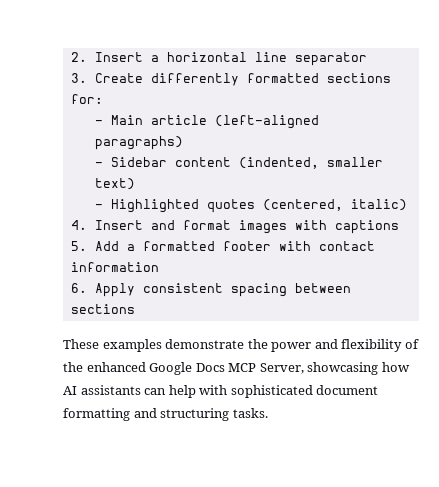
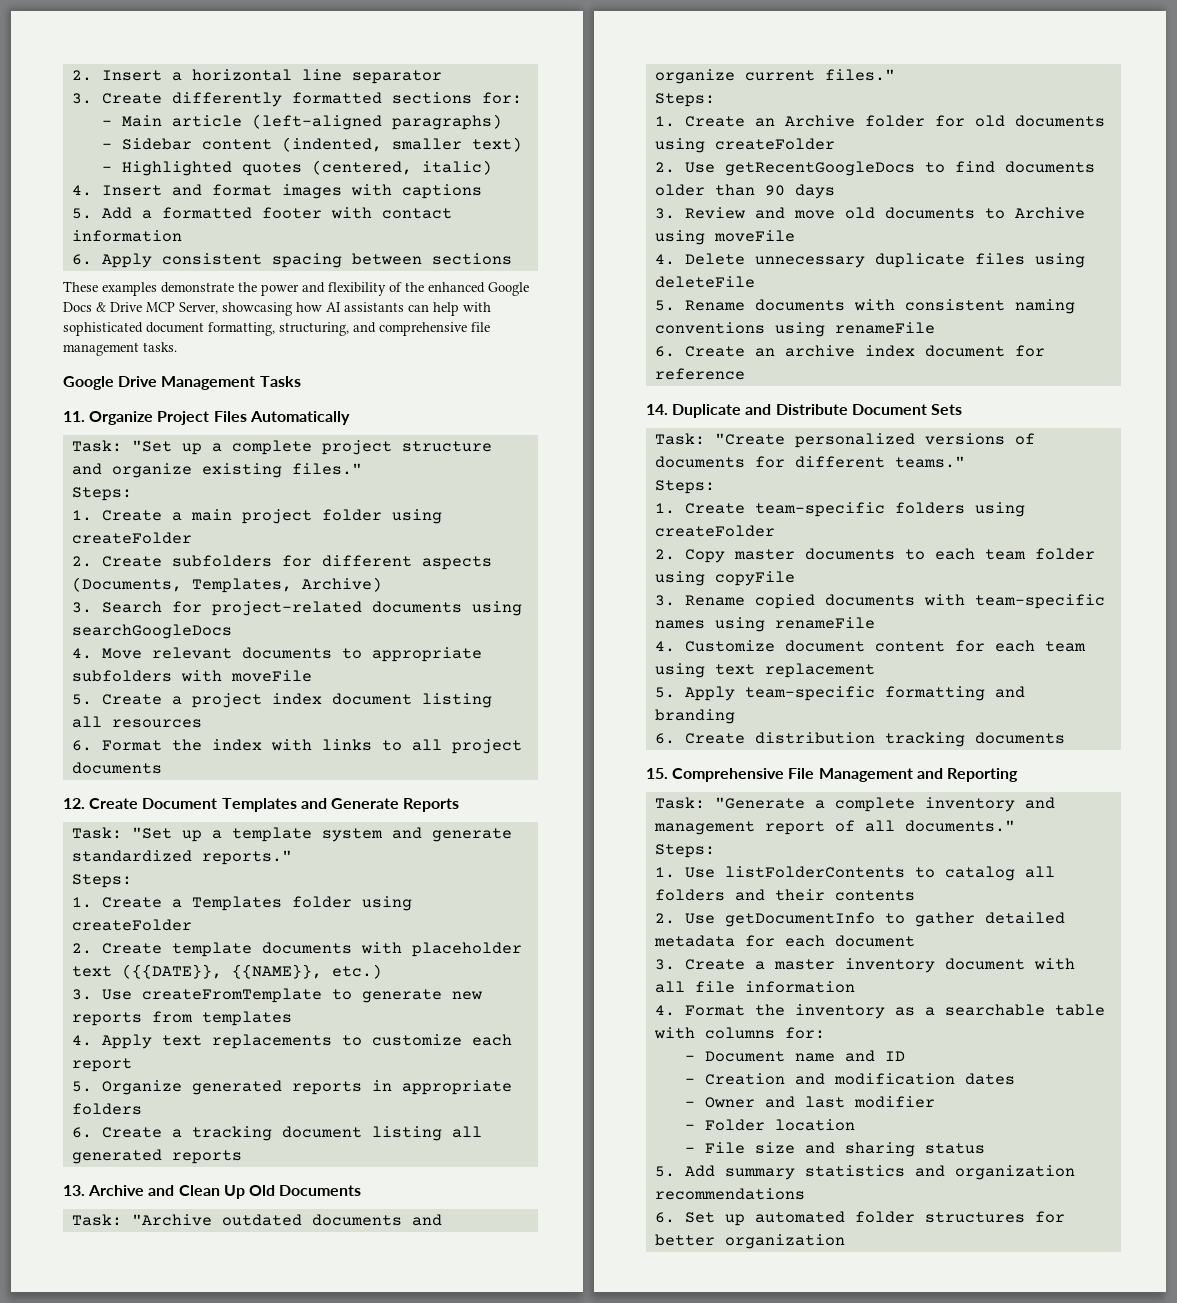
- These examples demonstrate the power and flexibility of the enhanced Google Docs MCP Server, showcasing how AI assistants can help with sophisticated document formatting and structuring tasks.
+ These examples demonstrate the power and flexibility of the enhanced Google Docs & Drive MCP Server, showcasing how AI assistants can help with sophisticated document formatting, structuring, and comprehensive file management tasks.
+ Google Drive Management Tasks
+ 11. Organize Project Files Automatically
+ Task: "Set up a complete project structure and organize existing files."
+ Steps:
+ 1. Create a main project folder using createFolder
+ 2. Create subfolders for different aspects (Documents, Templates, Archive)
+ 3. Search for project-related documents using searchGoogleDocs
+ 4. Move relevant documents to appropriate subfolders with moveFile
+ 5. Create a project index document listing all resources
+ 6. Format the index with links to all project documents
+ 12. Create Document Templates and Generate Reports
+ Task: "Set up a template system and generate standardized reports."
+ Steps:
+ 1. Create a Templates folder using createFolder
+ 2. Create template documents with placeholder text ({{DATE}}, {{NAME}}, etc.)
+ 3. Use createFromTemplate to generate new reports from templates
+ 4. Apply text replacements to customize each report
+ 5. Organize generated reports in appropriate folders
+ 6. Create a tracking document listing all generated reports
+ 13. Archive and Clean Up Old Documents
+ Task: "Archive outdated documents and organize current files."
+ Steps:
+ 1. Create an Archive folder for old documents using createFolder
+ 2. Use getRecentGoogleDocs to find documents older than 90 days
+ 3. Review and move old documents to Archive using moveFile
+ 4. Delete unnecessary duplicate files using deleteFile
+ 5. Rename documents with consistent naming conventions using renameFile
+ 6. Create an archive index document for reference
+ 14. Duplicate and Distribute Document Sets
+ Task: "Create personalized versions of documents for different teams."
+ Steps:
+ 1. Create team-specific folders using createFolder
+ 2. Copy master documents to each team folder using copyFile
+ 3. Rename copied documents with team-specific names using renameFile
+ 4. Customize document content for each team using text replacement
+ 5. Apply team-specific formatting and branding
+ 6. Create distribution tracking documents
+ 15. Comprehensive File Management and Reporting
+ Task: "Generate a complete inventory and management report of all documents."
+ Steps:
+ 1. Use listFolderContents to catalog all folders and their contents
+ 2. Use getDocumentInfo to gather detailed metadata for each document
+ 3. Create a master inventory document with all file information
+ 4. Format the inventory as a searchable table with columns for:
+ - Document name and ID
+ - Creation and modification dates
+ - Owner and last modifier
+ - Folder location
+ - File size and sharing status
+ 5. Add summary statistics and organization recommendations
+ 6. Set up automated folder structures for better organization

